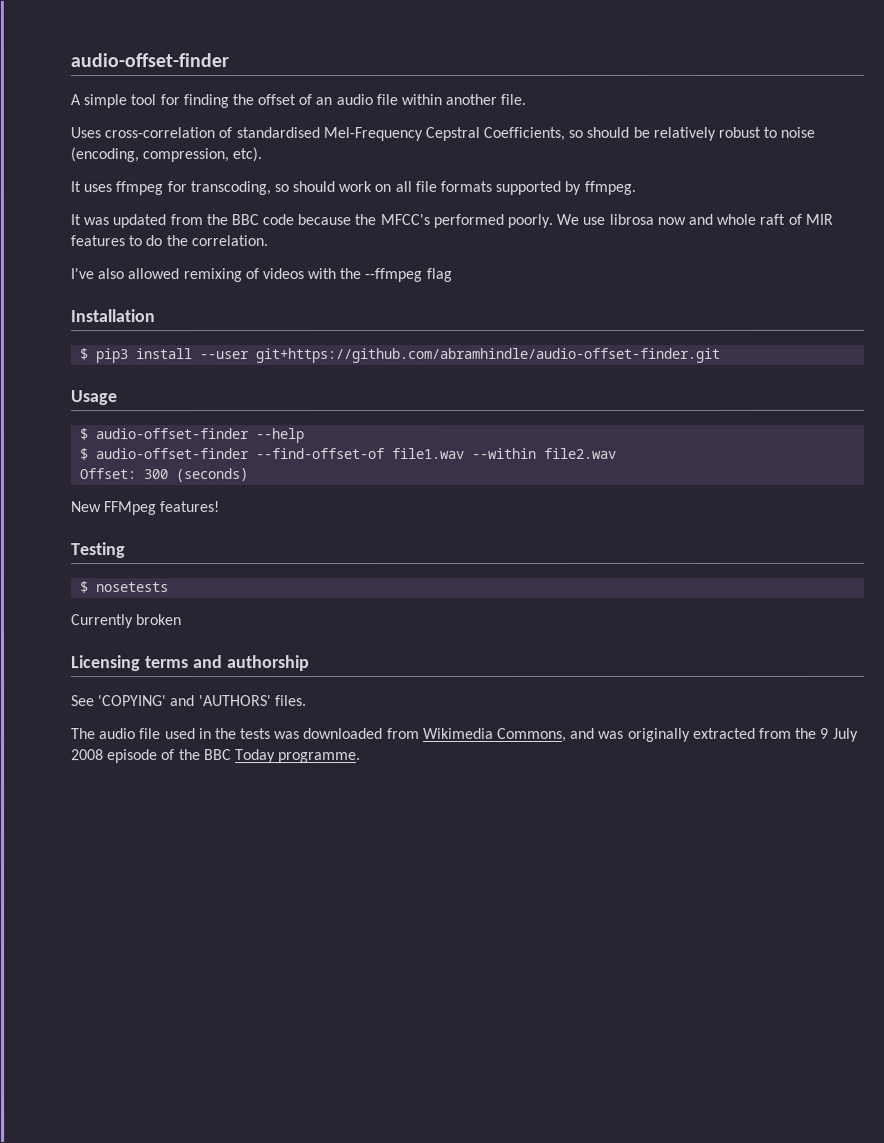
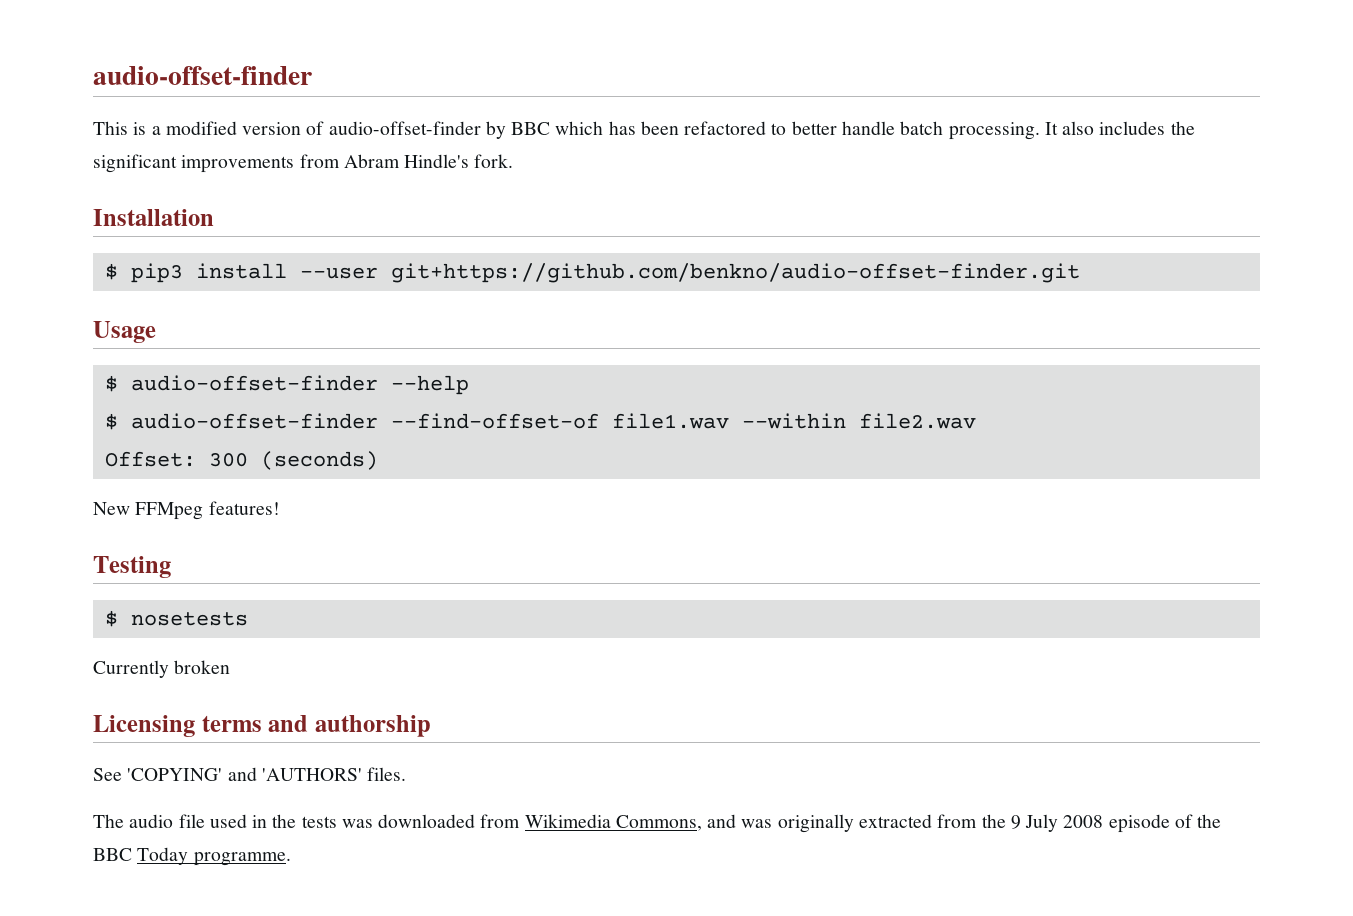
- A simple tool for finding the offset of an audio file within another file.
- Uses cross-correlation of standardised Mel-Frequency Cepstral Coefficients, so should be relatively robust to noise (encoding, compression, etc).
- It uses ffmpeg for transcoding, so should work on all file formats supported by ffmpeg.
- It was updated from the BBC code because the MFCC's performed poorly. We use librosa now and whole raft of MIR features to do the correlation.
- I've also allowed remixing of videos with the --ffmpeg flag
+ This is a modified version of audio-offset-finder by BBC which has been refactored to better handle batch processing. It also includes the significant improvements from Abram Hindle's fork.
- $ pip3 install --user git+https://github.com/abramhindle/audio-offset-finder.git
+ $ pip3 install --user git+https://github.com/benkno/audio-offset-finder.git

